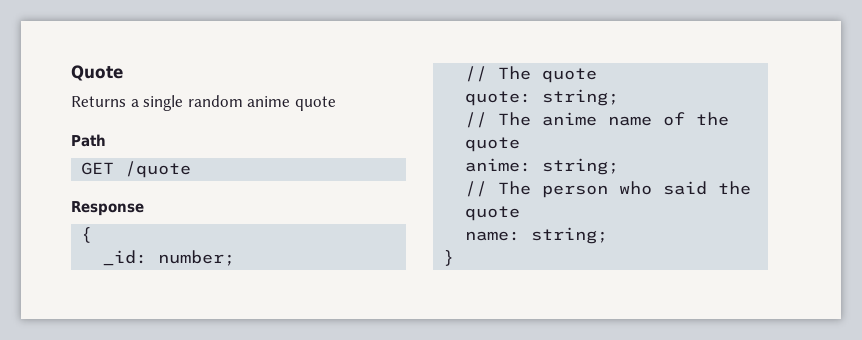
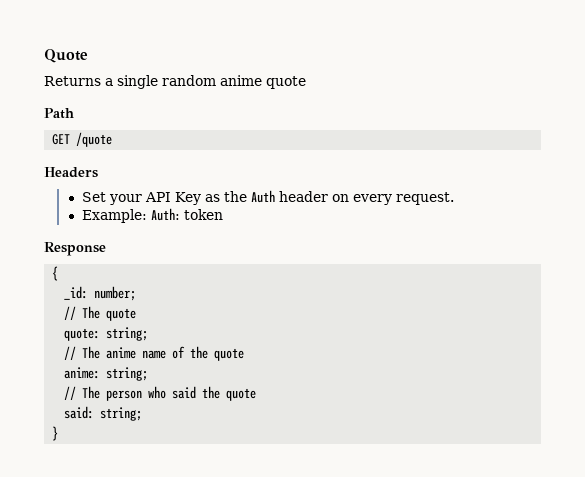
+ Headers
+ Set your API Key as the Auth header on every request.
+ Example: Auth: token
- name: string;
+ said: string;

